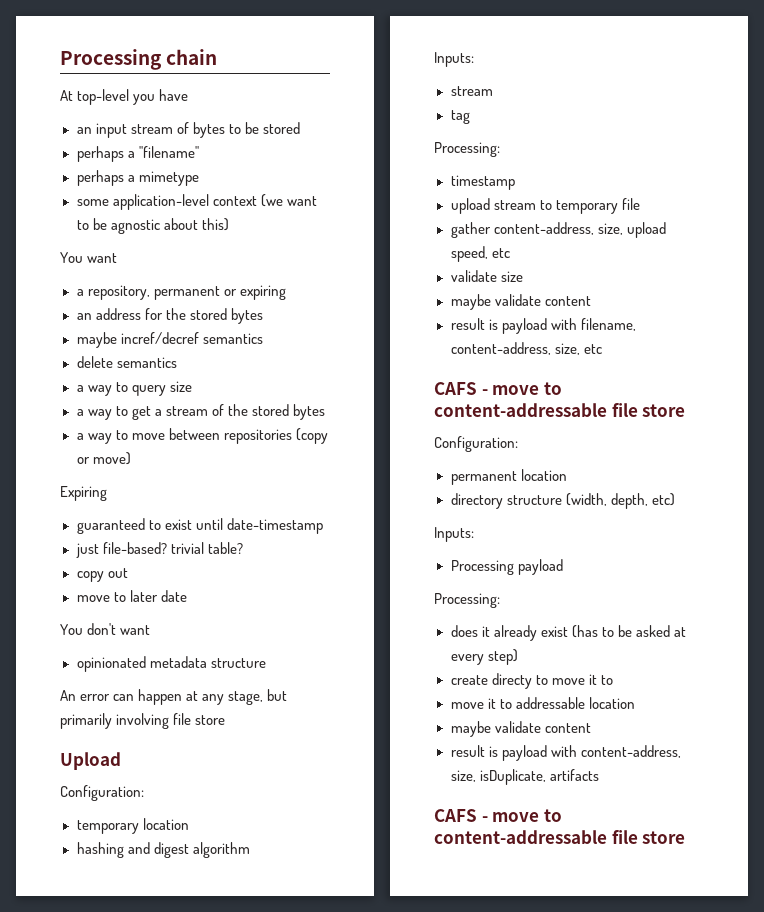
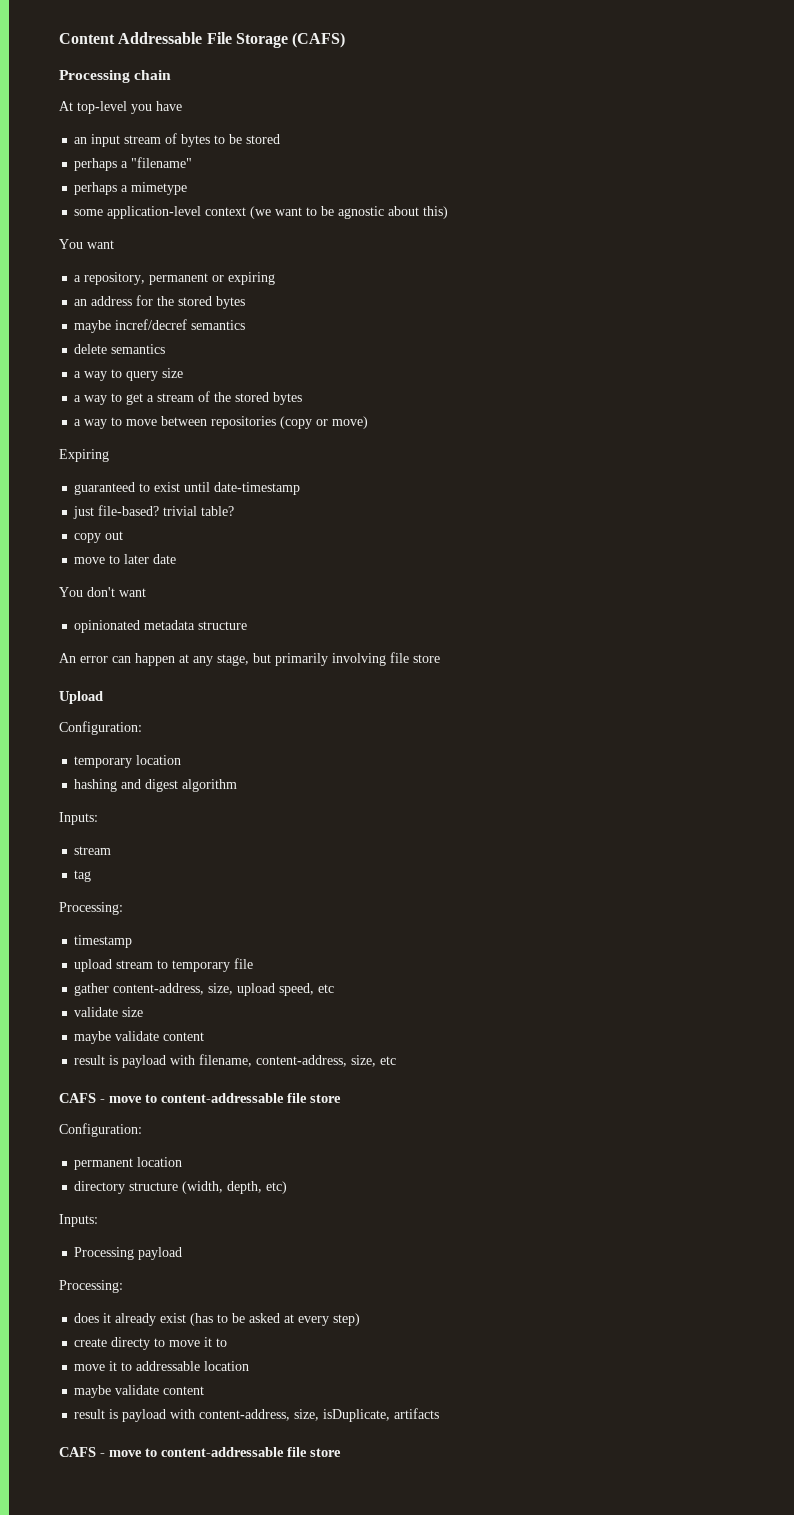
+ Content Addressable File Storage (CAFS)

